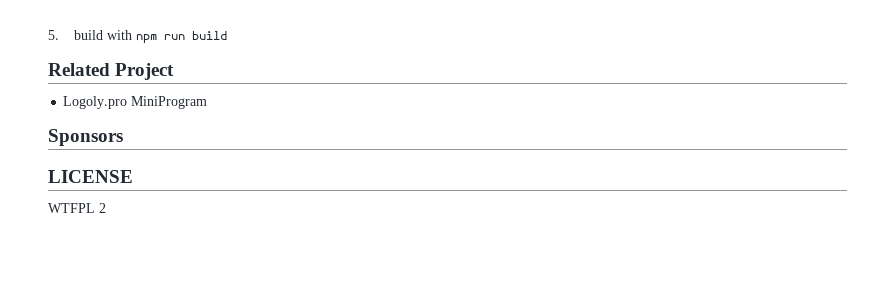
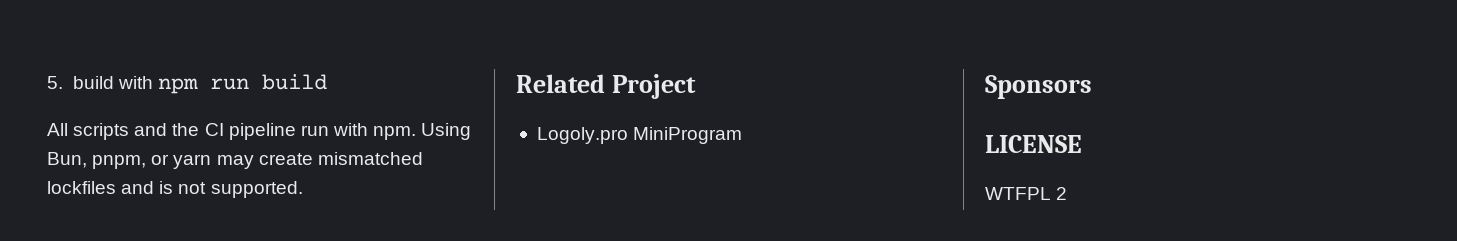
+ All scripts and the CI pipeline run with npm. Using Bun, pnpm, or yarn may create mismatched lockfiles and is not supported.

